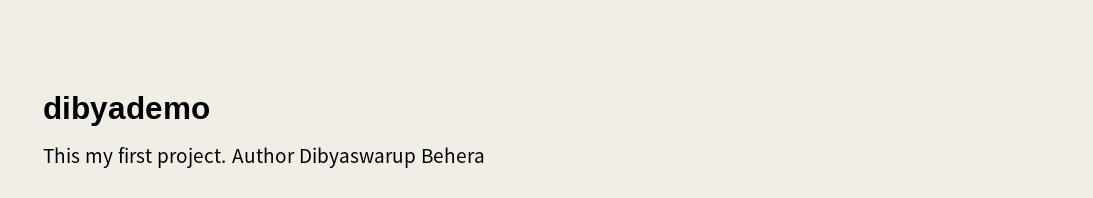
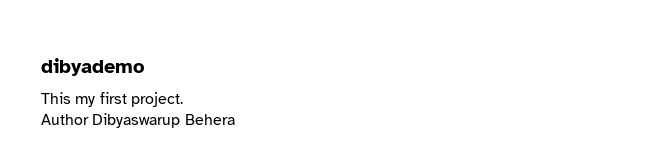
- This my first project. Author Dibyaswarup Behera
+ This my first project.
+ Author Dibyaswarup Behera

